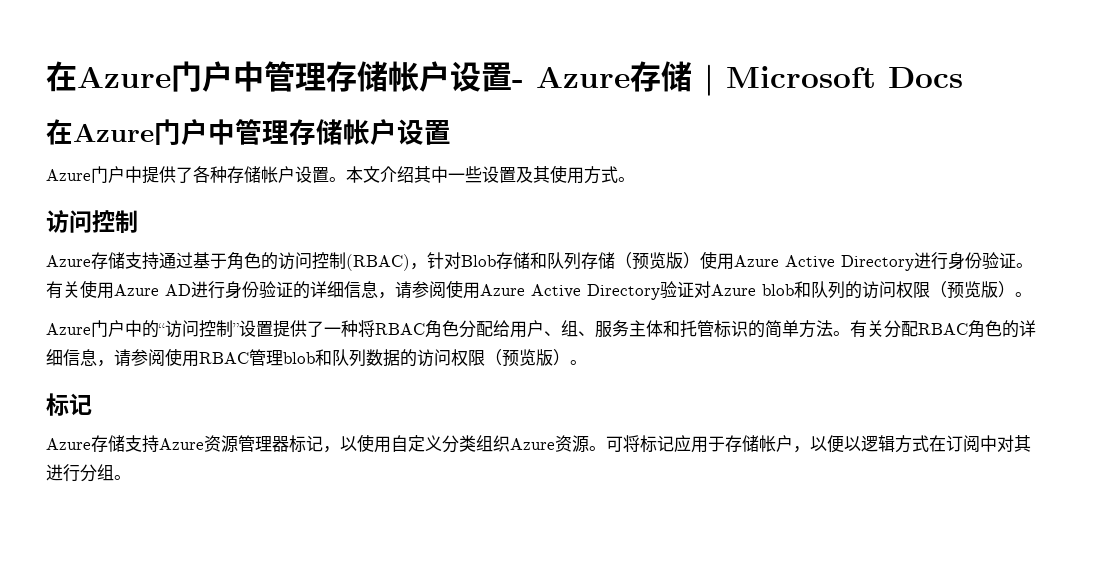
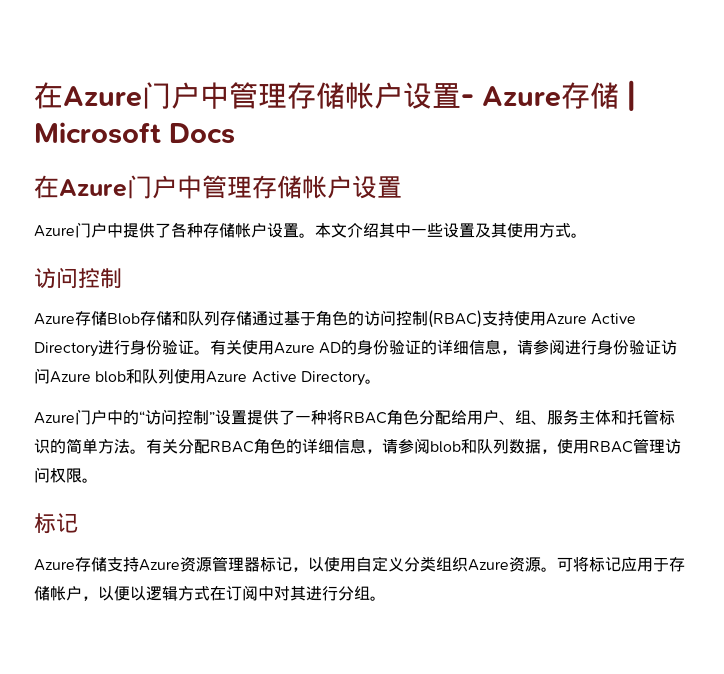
- Azure存储支持通过基于角色的访问控制(RBAC)，针对Blob存储和队列存储（预览版）使用Azure Active Directory进行身份验证。
+ Azure存储Blob存储和队列存储通过基于角色的访问控制(RBAC)支持使用Azure Active Directory进行身份验证。
- 有关使用Azure AD进行身份验证的详细信息，请参阅使用Azure Active Directory验证对Azure blob和队列的访问权限（预览版）。
+ 有关使用Azure AD的身份验证的详细信息，请参阅进行身份验证访问Azure blob和队列使用Azure Active Directory。
- 有关分配RBAC角色的详细信息，请参阅使用RBAC管理blob和队列数据的访问权限（预览版）。
+ 有关分配RBAC角色的详细信息，请参阅blob和队列数据，使用RBAC管理访问权限。

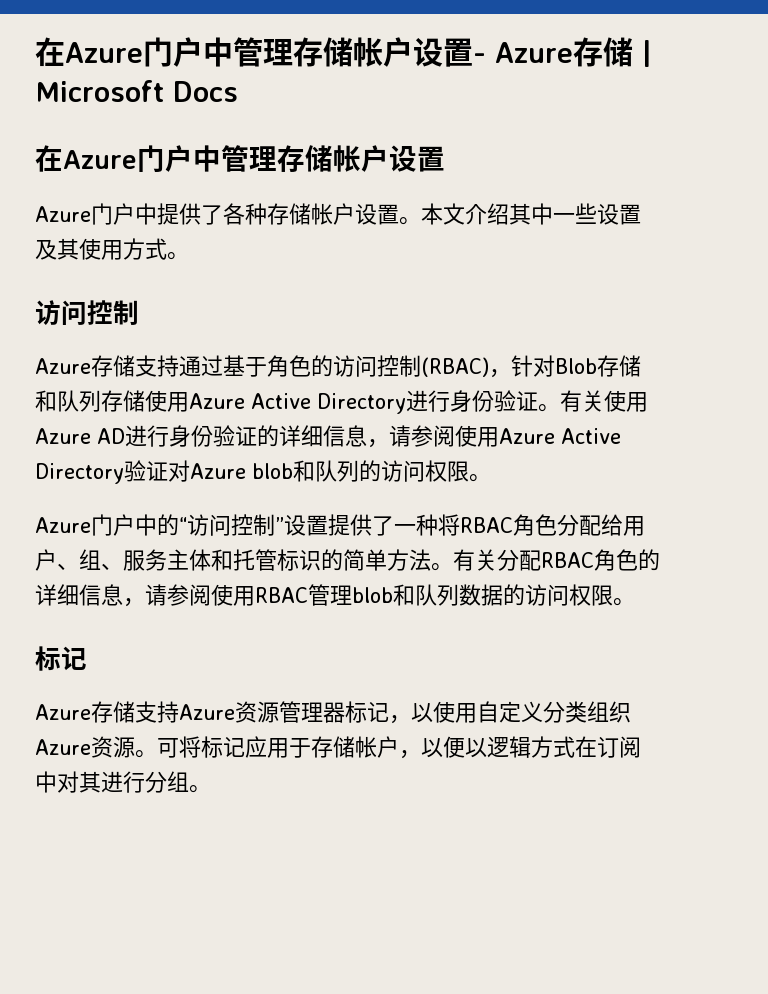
- Azure存储Blob存储和队列存储通过基于角色的访问控制(RBAC)支持使用Azure Active Directory进行身份验证。
+ Azure存储支持通过基于角色的访问控制(RBAC)，针对Blob存储和队列存储使用Azure Active Directory进行身份验证。
- 有关使用Azure AD的身份验证的详细信息，请参阅进行身份验证访问Azure blob和队列使用Azure Active Directory。
+ 有关使用Azure AD进行身份验证的详细信息，请参阅使用Azure Active Directory验证对Azure blob和队列的访问权限。
- 有关分配RBAC角色的详细信息，请参阅blob和队列数据，使用RBAC管理访问权限。
+ 有关分配RBAC角色的详细信息，请参阅使用RBAC管理blob和队列数据的访问权限。

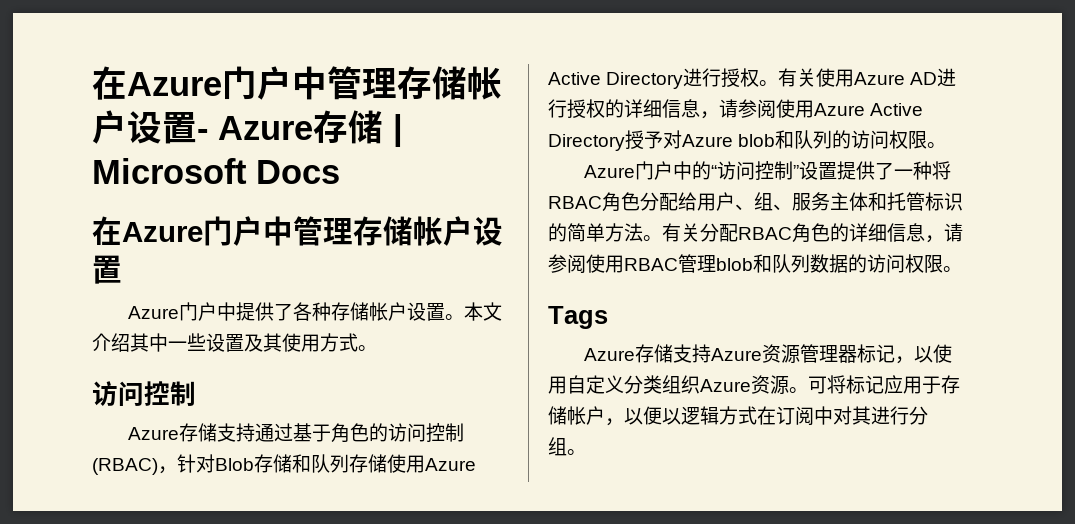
- Azure存储支持通过基于角色的访问控制(RBAC)，针对Blob存储和队列存储使用Azure Active Directory进行身份验证。
+ Azure存储支持通过基于角色的访问控制(RBAC)，针对Blob存储和队列存储使用Azure Active Directory进行授权。
- 有关使用Azure AD进行身份验证的详细信息，请参阅使用Azure Active Directory验证对Azure blob和队列的访问权限。
+ 有关使用Azure AD进行授权的详细信息，请参阅使用Azure Active Directory授予对Azure blob和队列的访问权限。
  有关分配RBAC角色的详细信息，请参阅使用RBAC管理blob和队列数据的访问权限。
- 标记
+ Tags

